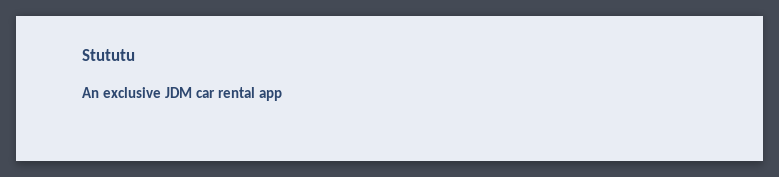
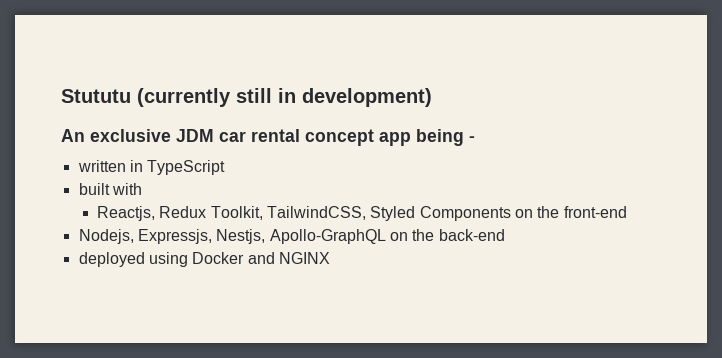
- Stututu
+ Stututu (currently still in development)
- An exclusive JDM car rental app
+ An exclusive JDM car rental concept app being -
+ written in TypeScript
+ built with
+ Reactjs, Redux Toolkit, TailwindCSS, Styled Components on the front-end
+ Nodejs, Expressjs, Nestjs, Apollo-GraphQL on the back-end
+ deployed using Docker and NGINX

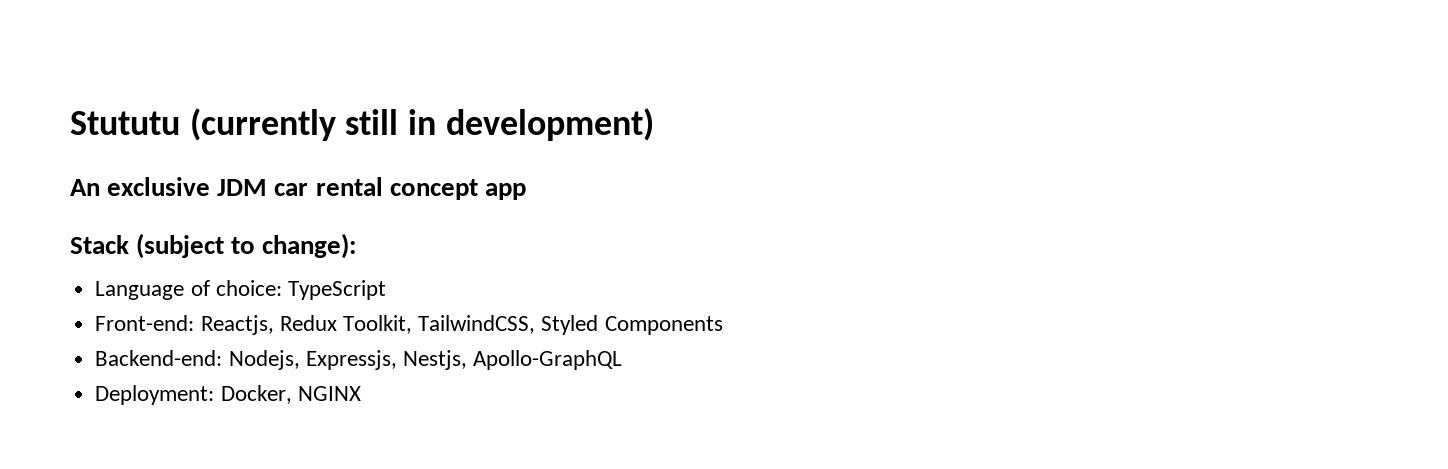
- An exclusive JDM car rental concept app being -
- written in TypeScript
+ An exclusive JDM car rental concept app
+ Stack (subject to change):
+ Language of choice: TypeScript
- built with
- Reactjs, Redux Toolkit, TailwindCSS, Styled Components on the front-end
- Nodejs, Expressjs, Nestjs, Apollo-GraphQL on the back-end
- deployed using Docker and NGINX
+ Front-end: Reactjs, Redux Toolkit, TailwindCSS, Styled Components
+ Backend-end: Nodejs, Expressjs, Nestjs, Apollo-GraphQL
+ Deployment: Docker, NGINX

